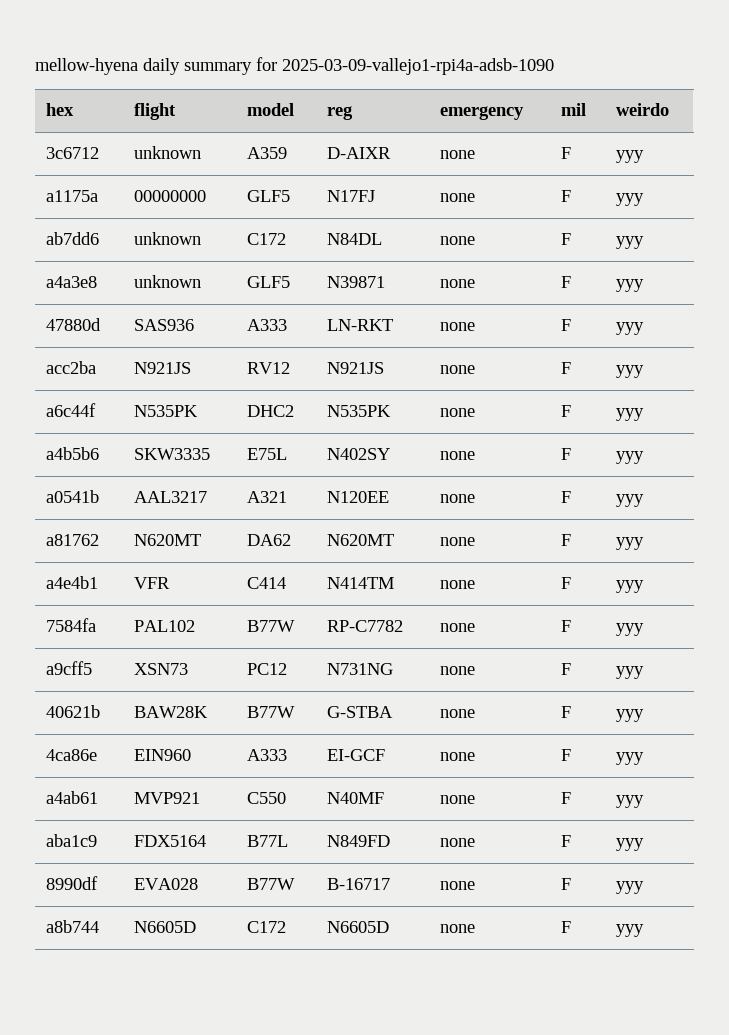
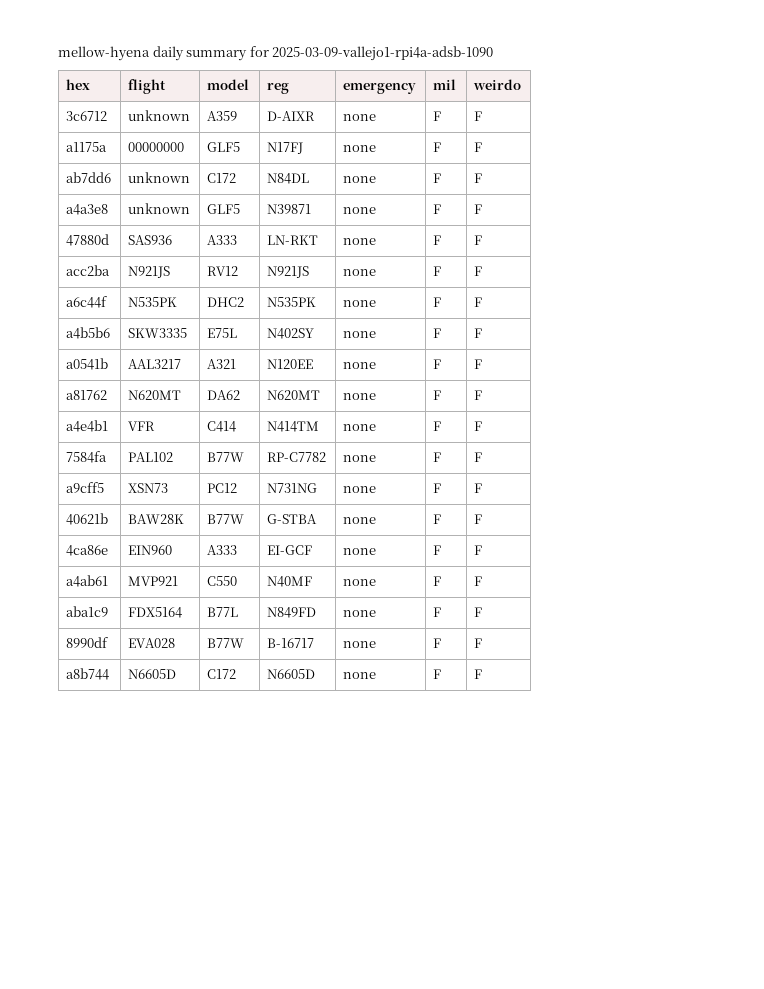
- 3c6712 | unknown | A359 | D-AIXR | none | F | yyy
+ 3c6712 | unknown | A359 | D-AIXR | none | F | F
- a1175a | 00000000 | GLF5 | N17FJ | none | F | yyy
+ a1175a | 00000000 | GLF5 | N17FJ | none | F | F
- ab7dd6 | unknown | C172 | N84DL | none | F | yyy
+ ab7dd6 | unknown | C172 | N84DL | none | F | F
- a4a3e8 | unknown | GLF5 | N39871 | none | F | yyy
+ a4a3e8 | unknown | GLF5 | N39871 | none | F | F
- 47880d | SAS936 | A333 | LN-RKT | none | F | yyy
+ 47880d | SAS936 | A333 | LN-RKT | none | F | F
- acc2ba | N921JS | RV12 | N921JS | none | F | yyy
+ acc2ba | N921JS | RV12 | N921JS | none | F | F
- a6c44f | N535PK | DHC2 | N535PK | none | F | yyy
+ a6c44f | N535PK | DHC2 | N535PK | none | F | F
- a4b5b6 | SKW3335 | E75L | N402SY | none | F | yyy
+ a4b5b6 | SKW3335 | E75L | N402SY | none | F | F
- a0541b | AAL3217 | A321 | N120EE | none | F | yyy
+ a0541b | AAL3217 | A321 | N120EE | none | F | F
- a81762 | N620MT | DA62 | N620MT | none | F | yyy
+ a81762 | N620MT | DA62 | N620MT | none | F | F
- a4e4b1 | VFR | C414 | N414TM | none | F | yyy
+ a4e4b1 | VFR | C414 | N414TM | none | F | F
- 7584fa | PAL102 | B77W | RP-C7782 | none | F | yyy
+ 7584fa | PAL102 | B77W | RP-C7782 | none | F | F
- a9cff5 | XSN73 | PC12 | N731NG | none | F | yyy
+ a9cff5 | XSN73 | PC12 | N731NG | none | F | F
- 40621b | BAW28K | B77W | G-STBA | none | F | yyy
+ 40621b | BAW28K | B77W | G-STBA | none | F | F
- 4ca86e | EIN960 | A333 | EI-GCF | none | F | yyy
+ 4ca86e | EIN960 | A333 | EI-GCF | none | F | F
- a4ab61 | MVP921 | C550 | N40MF | none | F | yyy
+ a4ab61 | MVP921 | C550 | N40MF | none | F | F
- aba1c9 | FDX5164 | B77L | N849FD | none | F | yyy
+ aba1c9 | FDX5164 | B77L | N849FD | none | F | F
- 8990df | EVA028 | B77W | B-16717 | none | F | yyy
+ 8990df | EVA028 | B77W | B-16717 | none | F | F
- a8b744 | N6605D | C172 | N6605D | none | F | yyy
+ a8b744 | N6605D | C172 | N6605D | none | F | F

